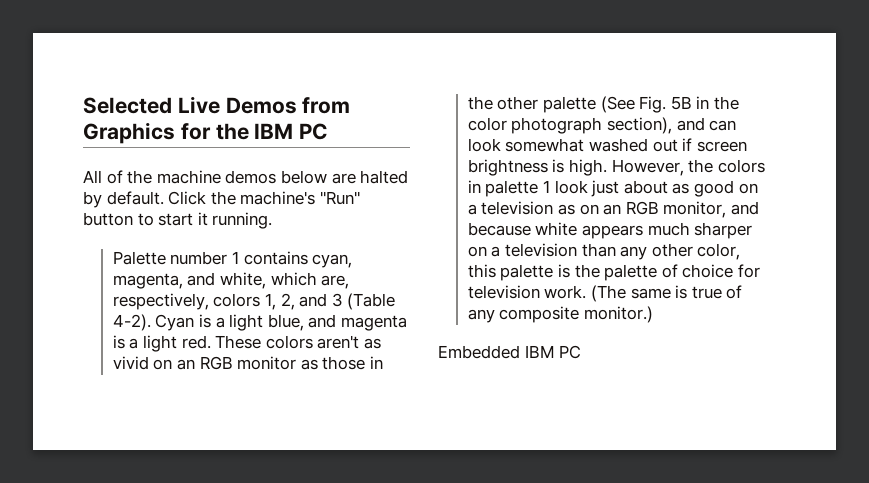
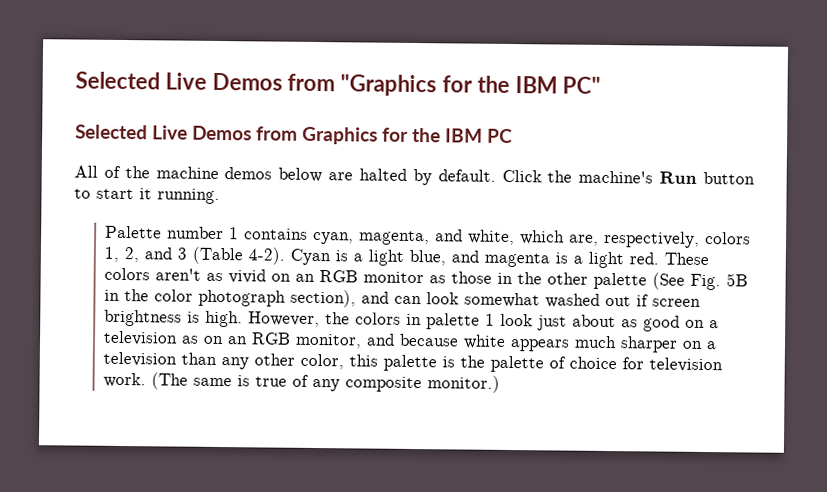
+ Selected Live Demos from "Graphics for the IBM PC"
- Click the machine's "Run" button to start it running.
+ Click the machine's Run button to start it running.
- Embedded IBM PC

